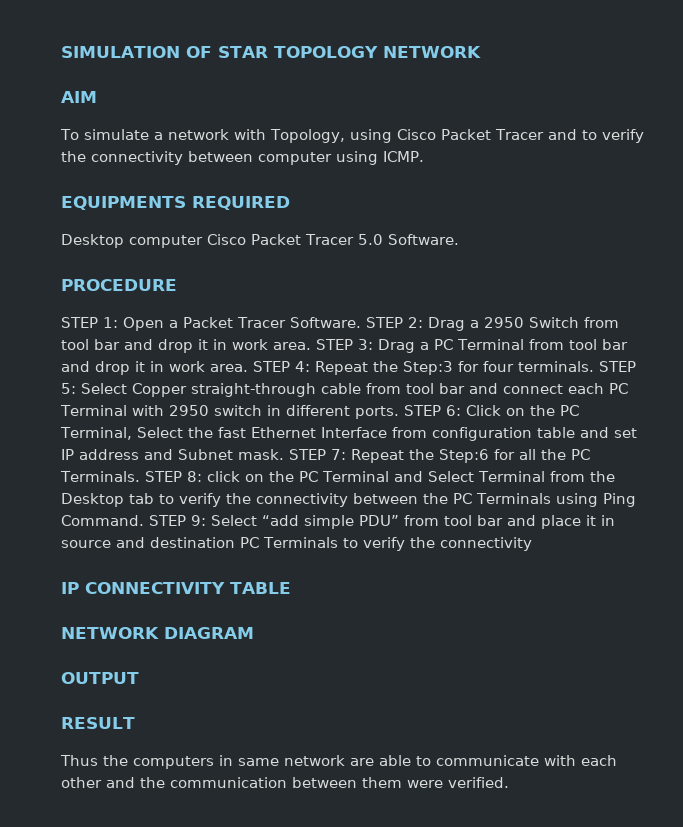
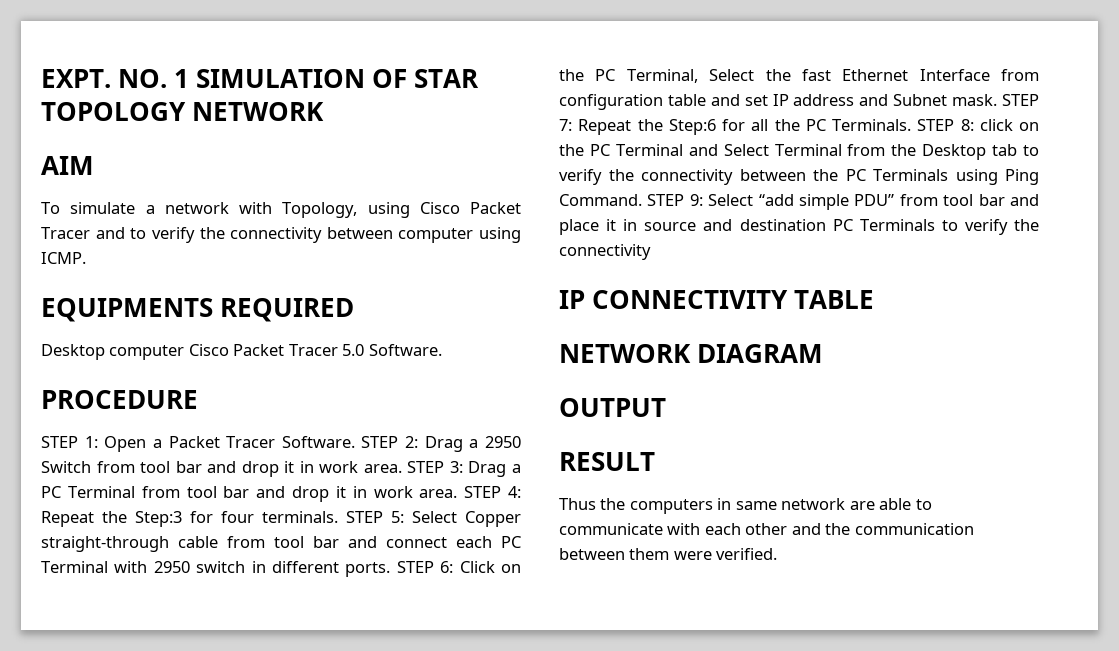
- SIMULATION OF STAR TOPOLOGY NETWORK
+ EXPT. NO. 1 SIMULATION OF STAR TOPOLOGY NETWORK

